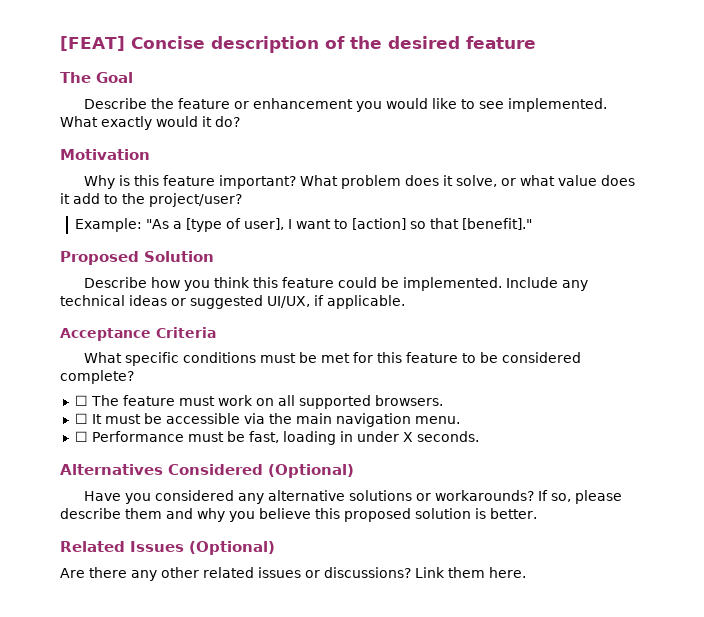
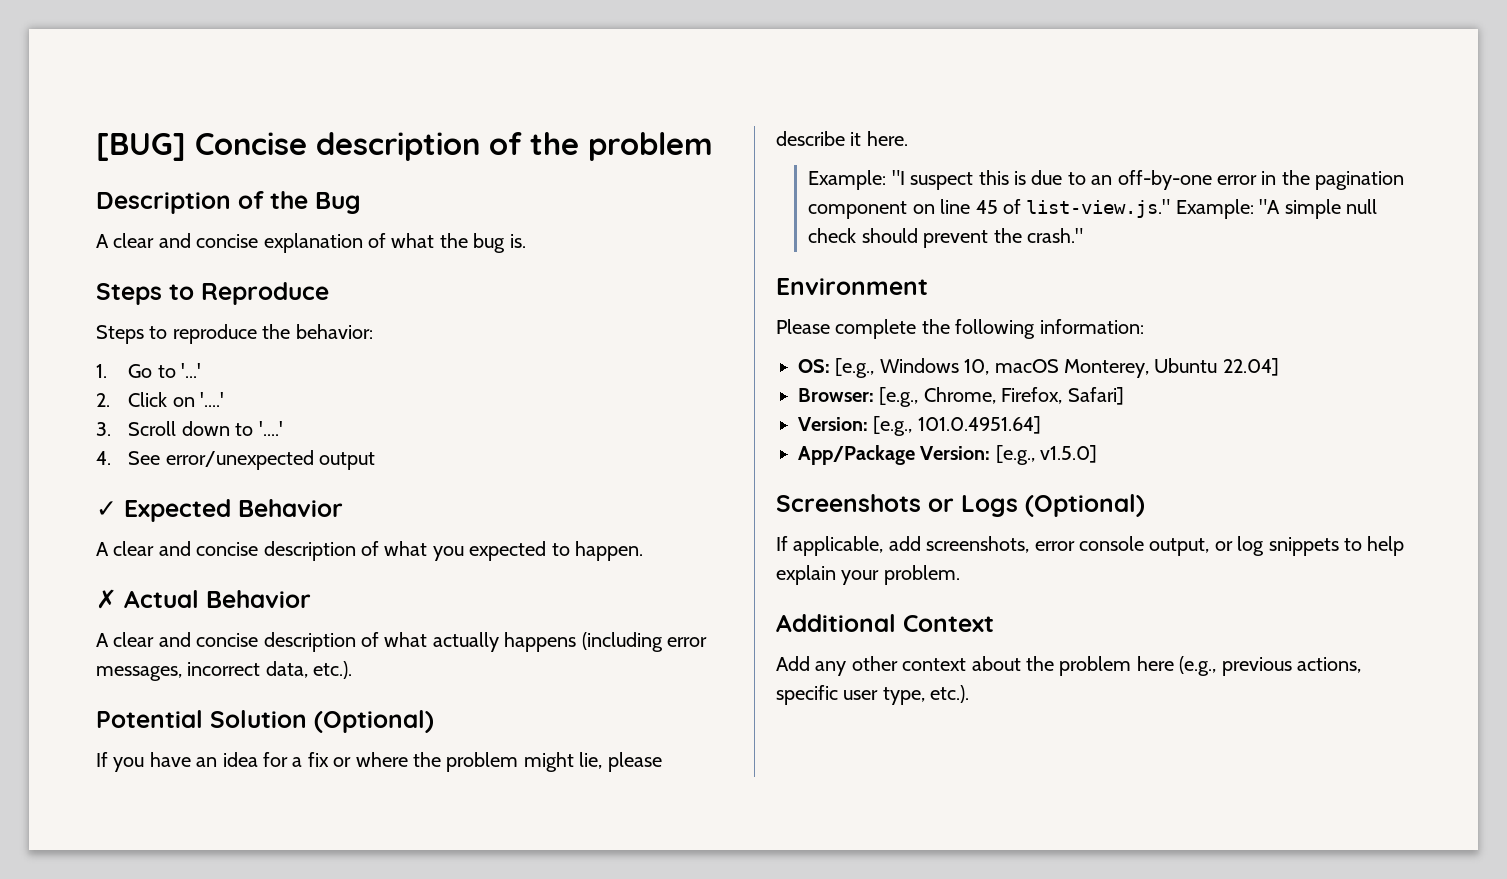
- [FEAT] Concise description of the desired feature
- The Goal
- Describe the feature or enhancement you would like to see implemented. What exactly would it do?
- Motivation
- Why is this feature important? What problem does it solve, or what value does it add to the project/user?
- Example: "As a [type of user], I want to [action] so that [benefit]."
- Proposed Solution
- Describe how you think this feature could be implemented. Include any technical ideas or suggested UI/UX, if applicable.
- Acceptance Criteria
- What specific conditions must be met for this feature to be considered complete?
- ☐ The feature must work on all supported browsers.
- ☐ It must be accessible via the main navigation menu.
- ☐ Performance must be fast, loading in under X seconds.
- Alternatives Considered (Optional)
- Have you considered any alternative solutions or workarounds? If so, please describe them and why you believe this proposed solution is better.
- Related Issues (Optional)
- Are there any other related issues or discussions? Link them here.
+ [BUG] Concise description of the problem
+ Description of the Bug
+ A clear and concise explanation of what the bug is.
+ Steps to Reproduce
+ Steps to reproduce the behavior:
+ 1. Go to '...'
+ 2. Click on '....'
+ 3. Scroll down to '....'
+ 4. See error/unexpected output
+ ✓ Expected Behavior
+ A clear and concise description of what you expected to happen.
+ ✗ Actual Behavior
+ A clear and concise description of what actually happens (including error messages, incorrect data, etc.).
+ Potential Solution (Optional)
+ If you have an idea for a fix or where the problem might lie, please describe it here.
+ Example: "I suspect this is due to an off-by-one error in the pagination component on line 45 of list-view.js." Example: "A simple null check should prevent the crash."
+ Environment
+ Please complete the following information:
+ OS: [e.g., Windows 10, macOS Monterey, Ubuntu 22.04]
+ Browser: [e.g., Chrome, Firefox, Safari]
+ Version: [e.g., 101.0.4951.64]
+ App/Package Version: [e.g., v1.5.0]
+ Screenshots or Logs (Optional)
+ If applicable, add screenshots, error console output, or log snippets to help explain your problem.
+ Additional Context
+ Add any other context about the problem here (e.g., previous actions, specific user type, etc.).

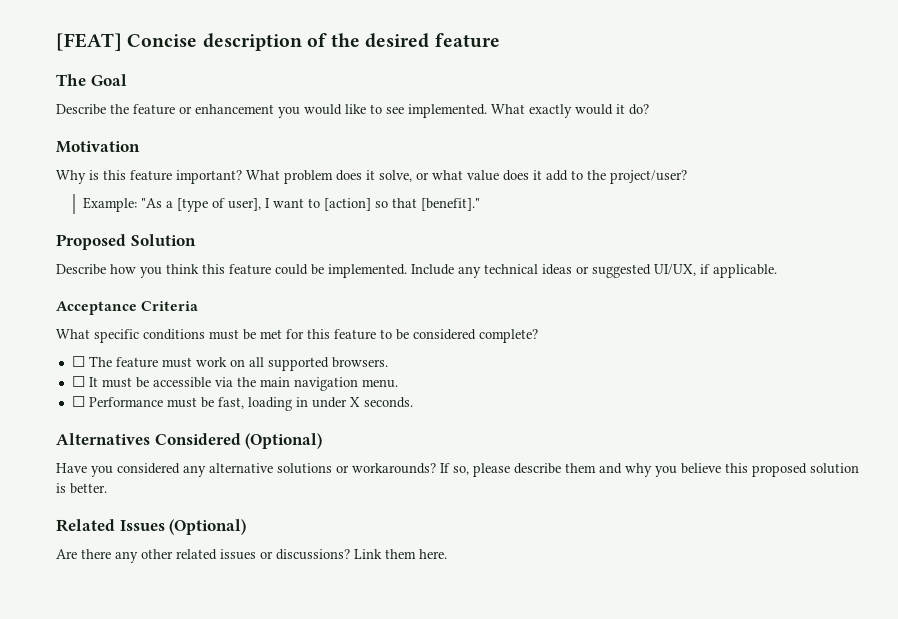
- [BUG] Concise description of the problem
- Description of the Bug
- A clear and concise explanation of what the bug is.
- Steps to Reproduce
- Steps to reproduce the behavior:
- 1. Go to '...'
- 2. Click on '....'
- 3. Scroll down to '....'
- 4. See error/unexpected output
- ✓ Expected Behavior
- A clear and concise description of what you expected to happen.
- ✗ Actual Behavior
- A clear and concise description of what actually happens (including error messages, incorrect data, etc.).
- Potential Solution (Optional)
- If you have an idea for a fix or where the problem might lie, please describe it here.
- Example: "I suspect this is due to an off-by-one error in the pagination component on line 45 of list-view.js." Example: "A simple null check should prevent the crash."
- Environment
- Please complete the following information:
- OS: [e.g., Windows 10, macOS Monterey, Ubuntu 22.04]
- Browser: [e.g., Chrome, Firefox, Safari]
- Version: [e.g., 101.0.4951.64]
- App/Package Version: [e.g., v1.5.0]
- Screenshots or Logs (Optional)
- If applicable, add screenshots, error console output, or log snippets to help explain your problem.
- Additional Context
- Add any other context about the problem here (e.g., previous actions, specific user type, etc.).
+ [FEAT] Concise description of the desired feature
+ The Goal
+ Describe the feature or enhancement you would like to see implemented. What exactly would it do?
+ Motivation
+ Why is this feature important? What problem does it solve, or what value does it add to the project/user?
+ Example: "As a [type of user], I want to [action] so that [benefit]."
+ Proposed Solution
+ Describe how you think this feature could be implemented. Include any technical ideas or suggested UI/UX, if applicable.
+ Acceptance Criteria
+ What specific conditions must be met for this feature to be considered complete?
+ ☐ The feature must work on all supported browsers.
+ ☐ It must be accessible via the main navigation menu.
+ ☐ Performance must be fast, loading in under X seconds.
+ Alternatives Considered (Optional)
+ Have you considered any alternative solutions or workarounds? If so, please describe them and why you believe this proposed solution is better.
+ Related Issues (Optional)
+ Are there any other related issues or discussions? Link them here.

